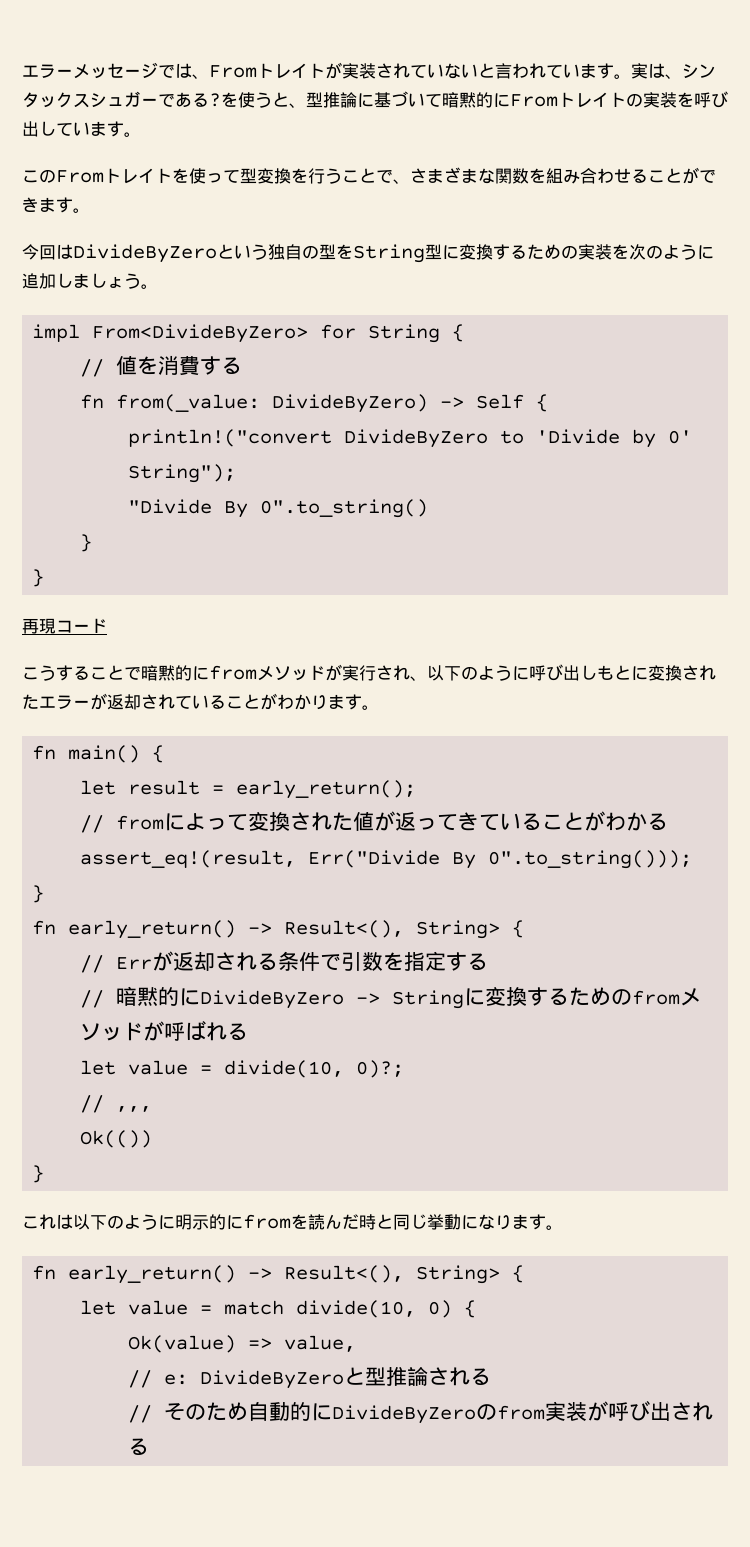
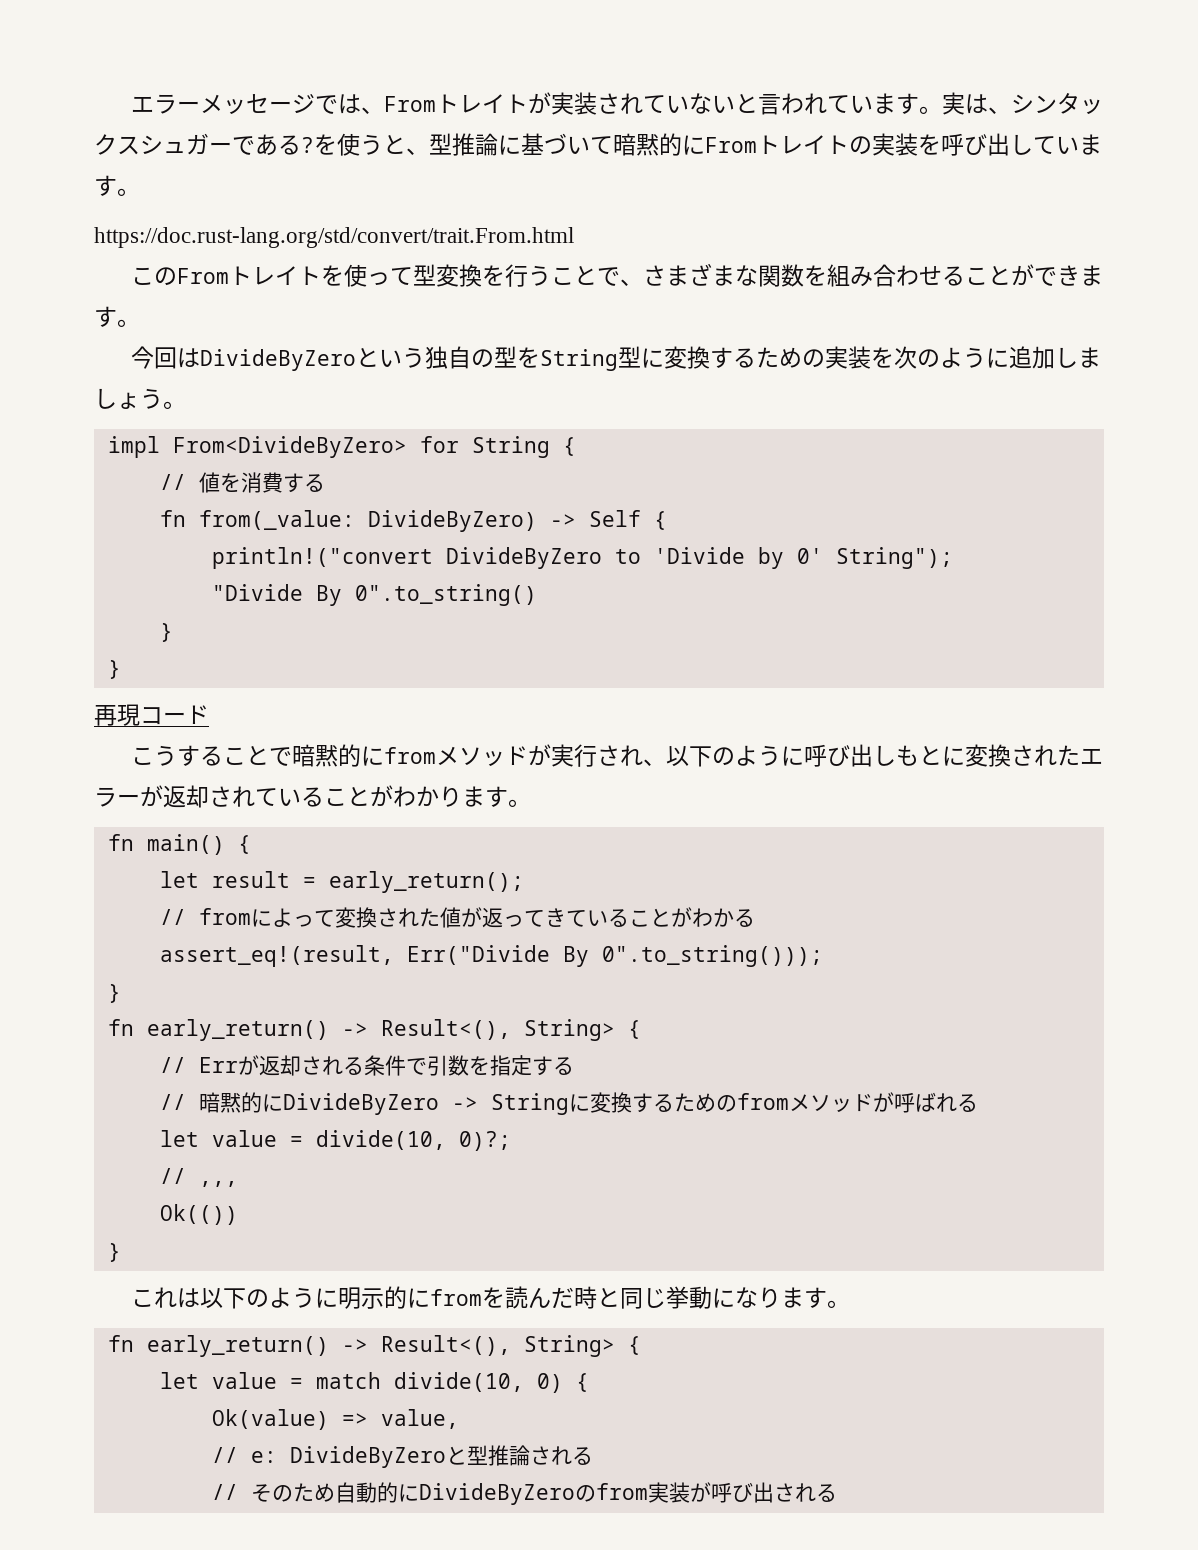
+ https://doc.rust-lang.org/std/convert/trait.From.html

